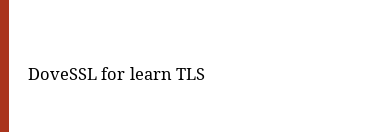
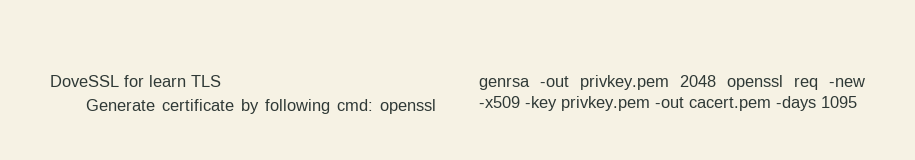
+ Generate certificate by following cmd: openssl genrsa -out privkey.pem 2048 openssl req -new -x509 -key privkey.pem -out cacert.pem -days 1095

